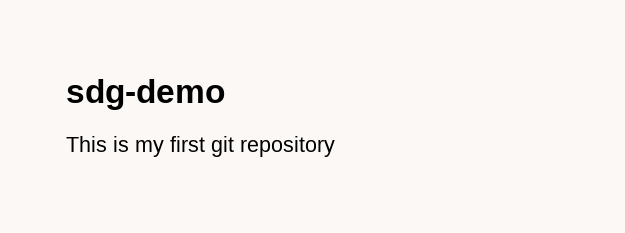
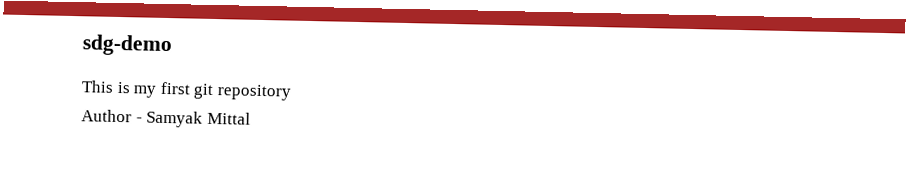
+ Author - Samyak Mittal

